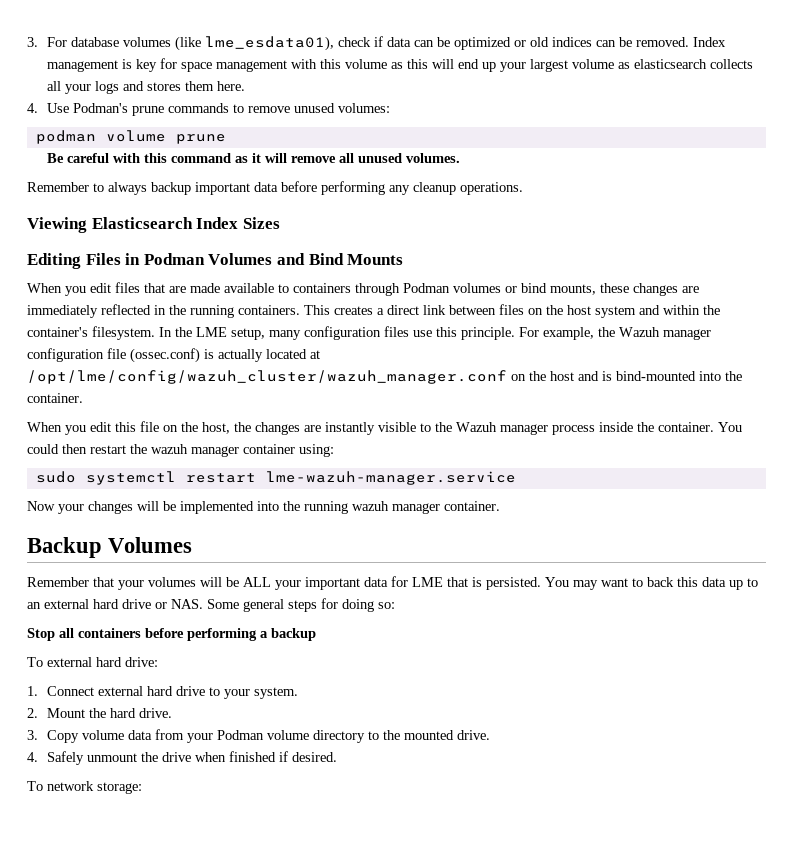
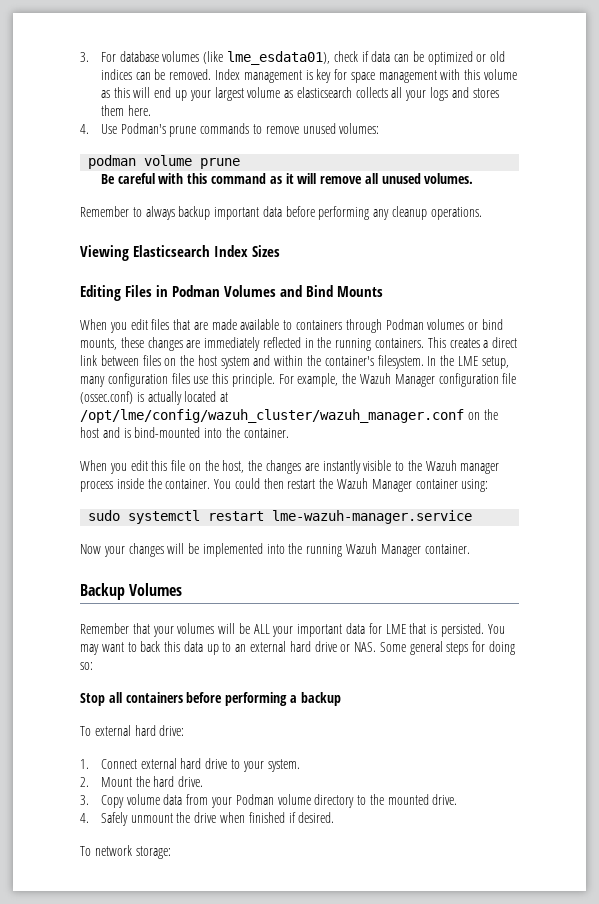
- For example, the Wazuh manager configuration file (ossec.conf) is actually located at /opt/lme/config/wazuh_cluster/wazuh_manager.conf on the host and is bind-mounted into the container.
+ For example, the Wazuh Manager configuration file (ossec.conf) is actually located at /opt/lme/config/wazuh_cluster/wazuh_manager.conf on the host and is bind-mounted into the container.
- You could then restart the wazuh manager container using:
+ You could then restart the Wazuh Manager container using:
- Now your changes will be implemented into the running wazuh manager container.
+ Now your changes will be implemented into the running Wazuh Manager container.

